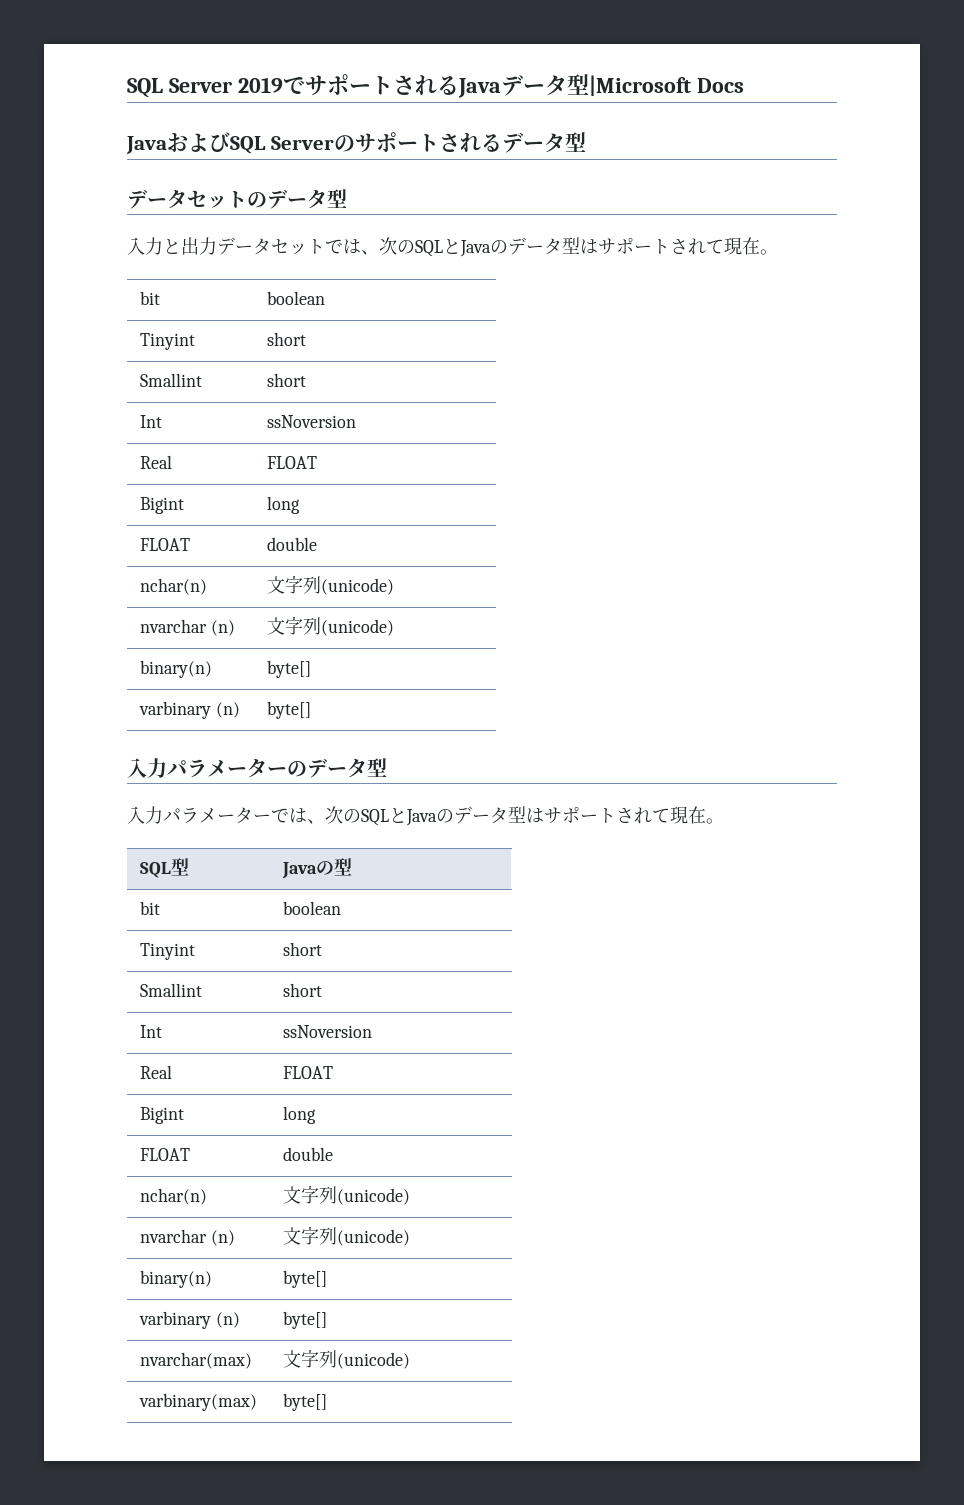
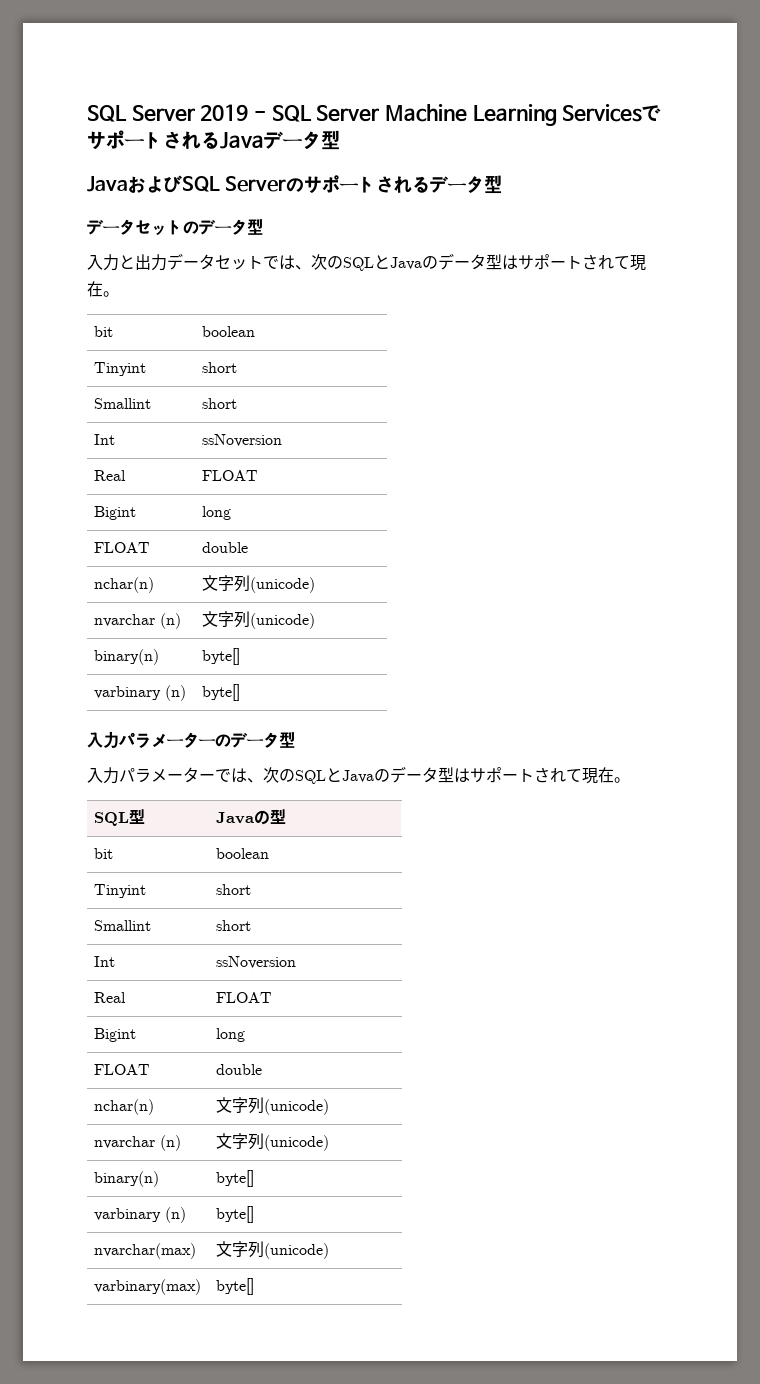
- SQL Server 2019でサポートされるJavaデータ型|Microsoft Docs
+ SQL Server 2019 - SQL Server Machine Learning ServicesでサポートされるJavaデータ型

